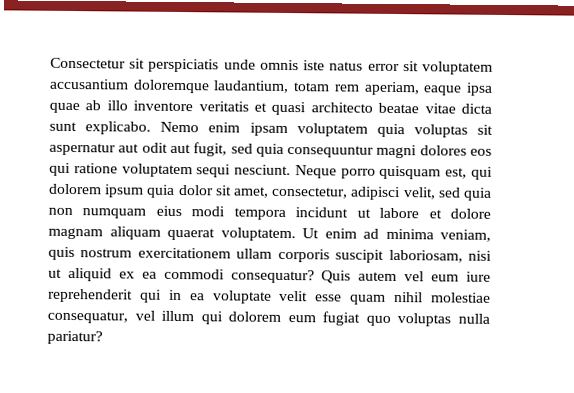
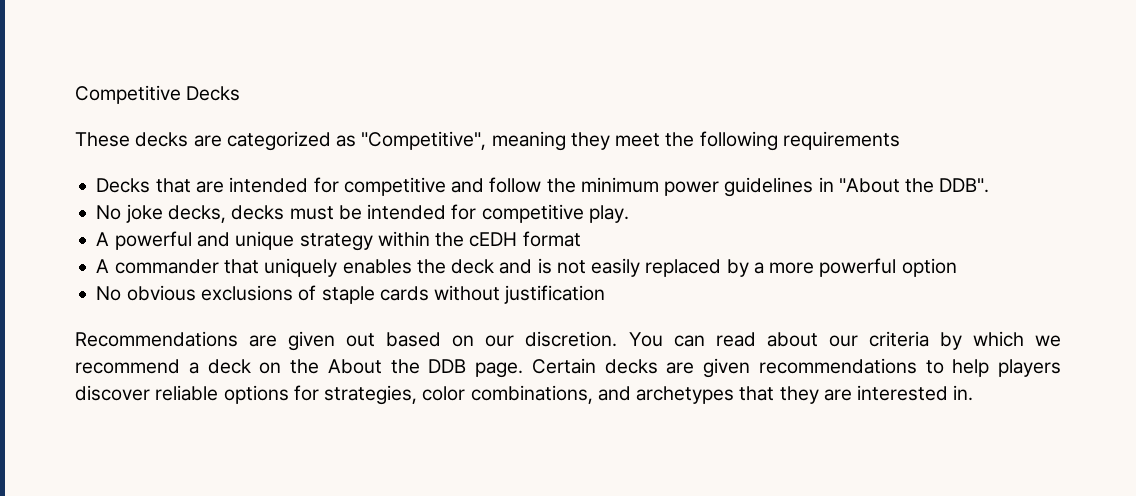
- Consectetur sit perspiciatis unde omnis iste natus error sit voluptatem accusantium doloremque laudantium, totam rem aperiam, eaque ipsa quae ab illo inventore veritatis et quasi architecto beatae vitae dicta sunt explicabo. Nemo enim ipsam voluptatem quia voluptas sit aspernatur aut odit aut fugit, sed quia consequuntur magni dolores eos qui ratione voluptatem sequi nesciunt. Neque porro quisquam est, qui dolorem ipsum quia dolor sit amet, consectetur, adipisci velit, sed quia non numquam eius modi tempora incidunt ut labore et dolore magnam aliquam quaerat voluptatem. Ut enim ad minima veniam, quis nostrum exercitationem ullam corporis suscipit laboriosam, nisi ut aliquid ex ea commodi consequatur? Quis autem vel eum iure reprehenderit qui in ea voluptate velit esse quam nihil molestiae consequatur, vel illum qui dolorem eum fugiat quo voluptas nulla pariatur?
+ Competitive Decks
+ These decks are categorized as "Competitive", meaning they meet the following requirements
+ Decks that are intended for competitive and follow the minimum power guidelines in "About the DDB".
+ No joke decks, decks must be intended for competitive play.
+ A powerful and unique strategy within the cEDH format
+ A commander that uniquely enables the deck and is not easily replaced by a more powerful option
+ No obvious exclusions of staple cards without justification
+ Recommendations are given out based on our discretion. You can read about our criteria by which we recommend a deck on the About the DDB page. Certain decks are given recommendations to help players discover reliable options for strategies, color combinations, and archetypes that they are interested in.

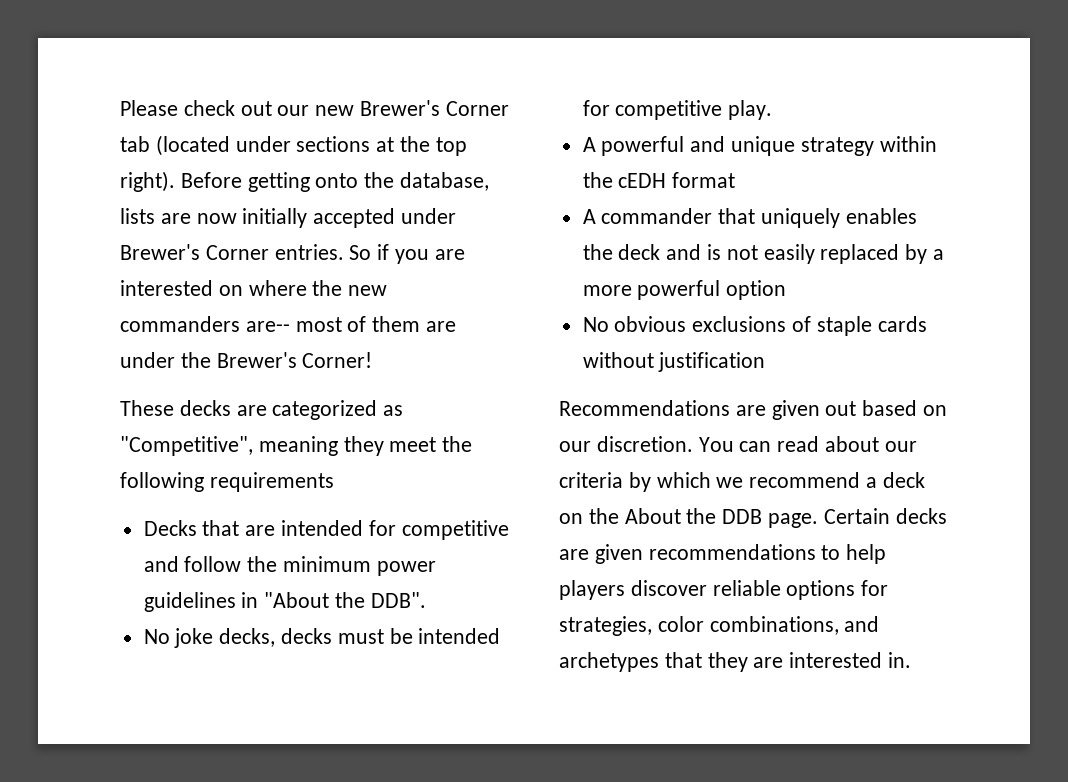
- Competitive Decks
+ Please check out our new Brewer's Corner tab (located under sections at the top right). Before getting onto the database, lists are now initially accepted under Brewer's Corner entries. So if you are interested on where the new commanders are-- most of them are under the Brewer's Corner!

